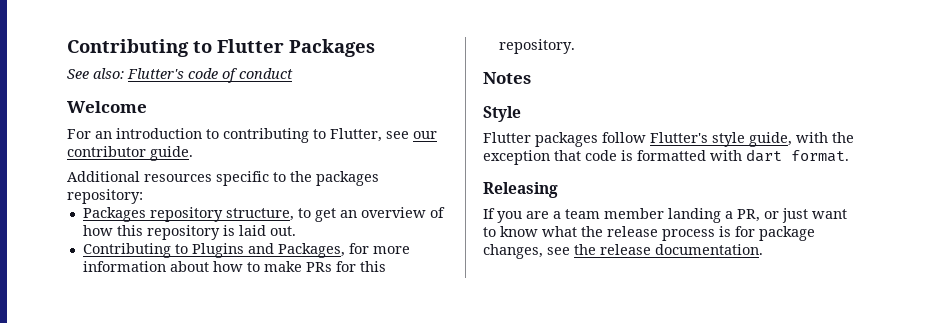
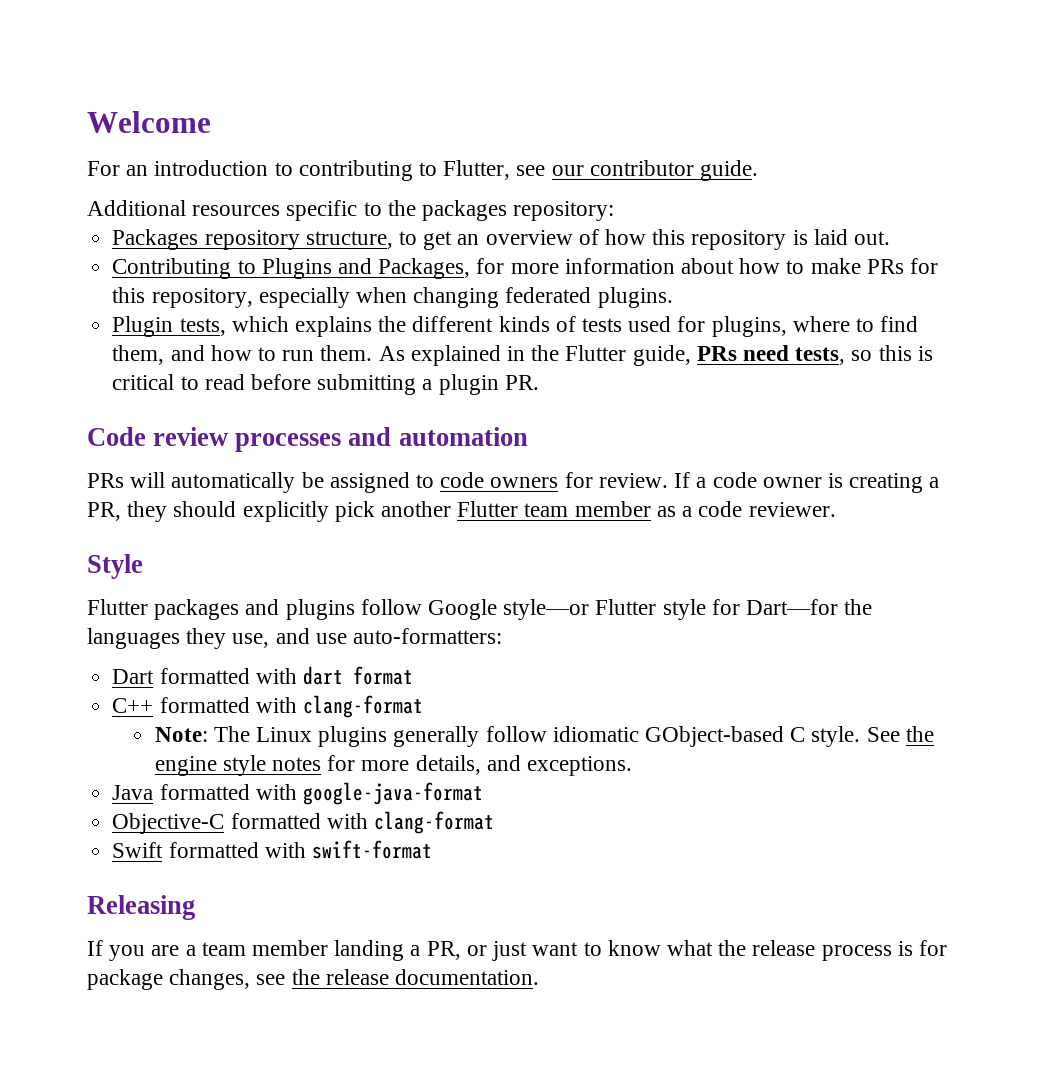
- Contributing to Flutter Packages
- See also: Flutter's code of conduct
- Contributing to Plugins and Packages, for more information about how to make PRs for this repository.
- Notes
+ Contributing to Plugins and Packages, for more information about how to make PRs for this repository, especially when changing federated plugins.
+ Plugin tests, which explains the different kinds of tests used for plugins, where to find them, and how to run them. As explained in the Flutter guide, PRs need tests, so this is critical to read before submitting a plugin PR.
+ Code review processes and automation
+ PRs will automatically be assigned to code owners for review. If a code owner is creating a PR, they should explicitly pick another Flutter team member as a code reviewer.
  Style
- Flutter packages follow Flutter's style guide, with the exception that code is formatted with dart format.
+ Flutter packages and plugins follow Google style—or Flutter style for Dart—for the languages they use, and use auto-formatters:
+ Dart formatted with dart format
+ C++ formatted with clang-format
+ Note: The Linux plugins generally follow idiomatic GObject-based C style. See the engine style notes for more details, and exceptions.
+ Java formatted with google-java-format
+ Objective-C formatted with clang-format
+ Swift formatted with swift-format

